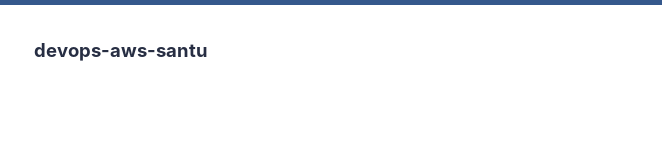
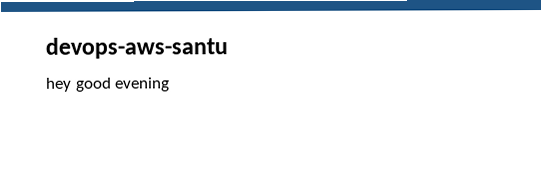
+ hey good evening

